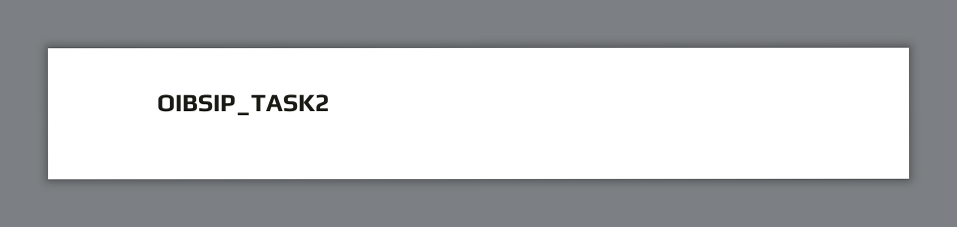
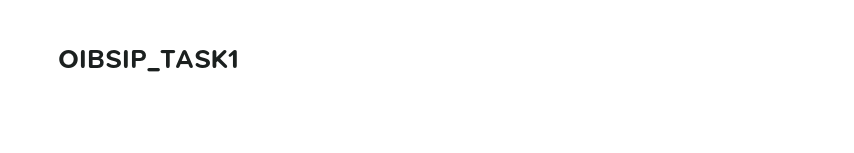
- OIBSIP_TASK2
+ OIBSIP_TASK1

